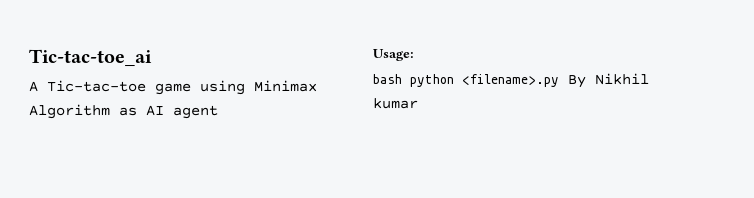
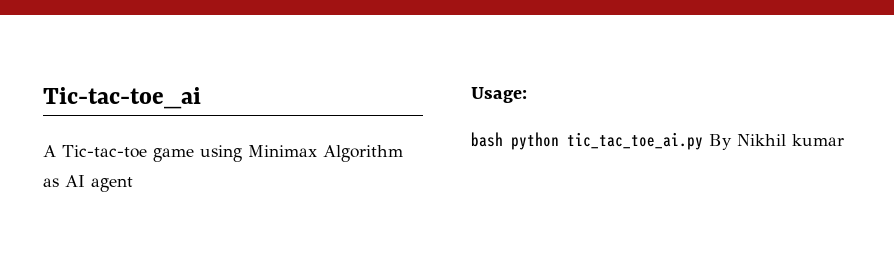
- bash python <filename>.py By Nikhil kumar
+ bash python tic_tac_toe_ai.py By Nikhil kumar

